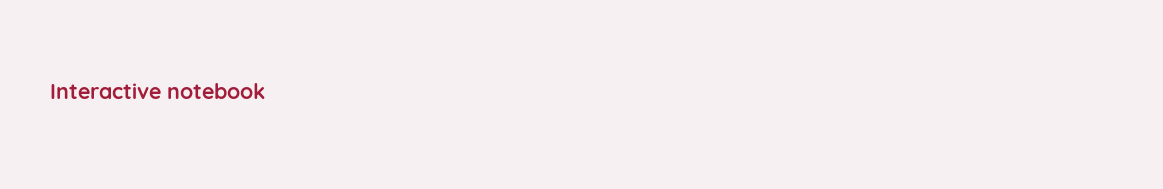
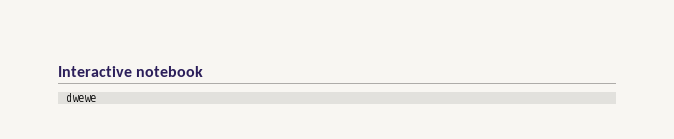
+ dwewe

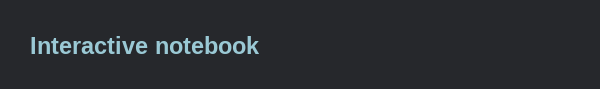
- dwewe

